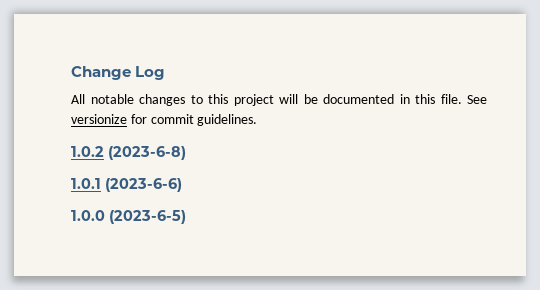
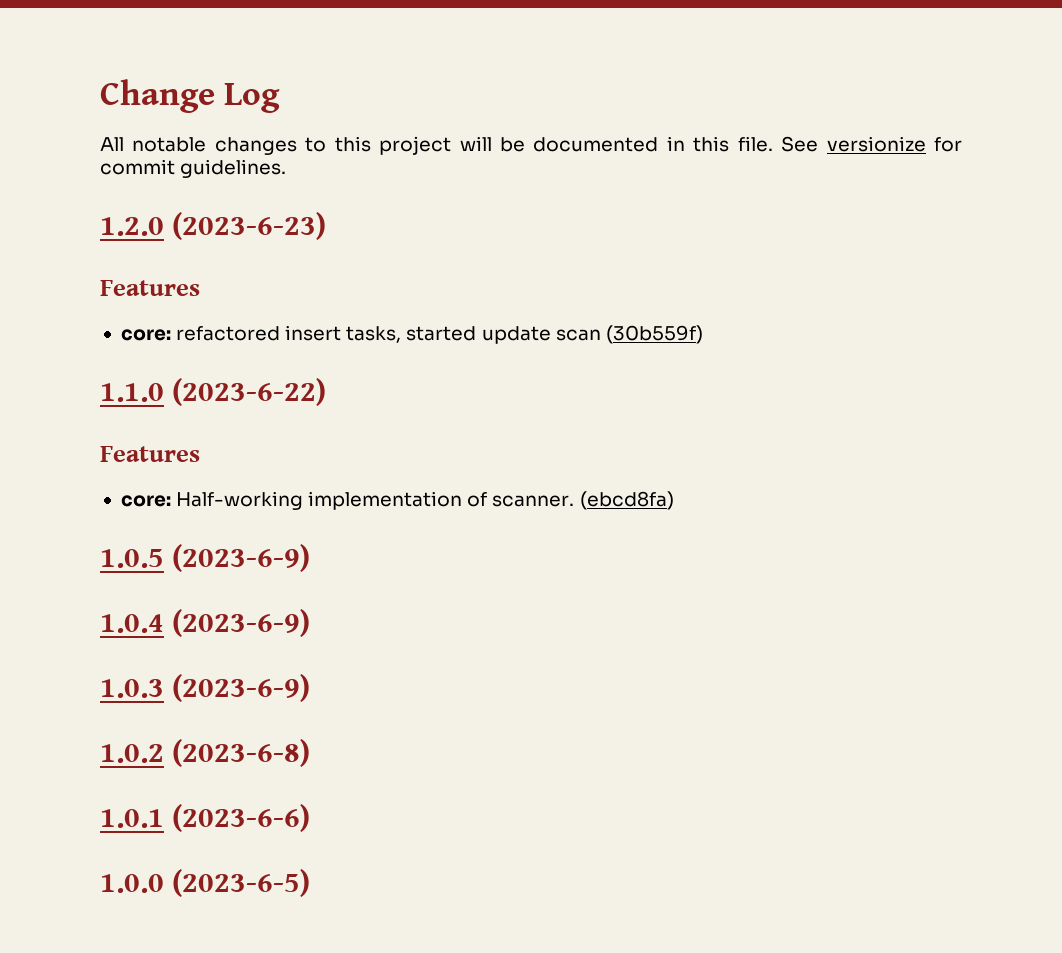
+ 1.2.0 (2023-6-23)
+ Features
+ core: refactored insert tasks, started update scan (30b559f)
+ 1.1.0 (2023-6-22)
+ Features
+ core: Half-working implementation of scanner. (ebcd8fa)
+ 1.0.5 (2023-6-9)
+ 1.0.4 (2023-6-9)
+ 1.0.3 (2023-6-9)

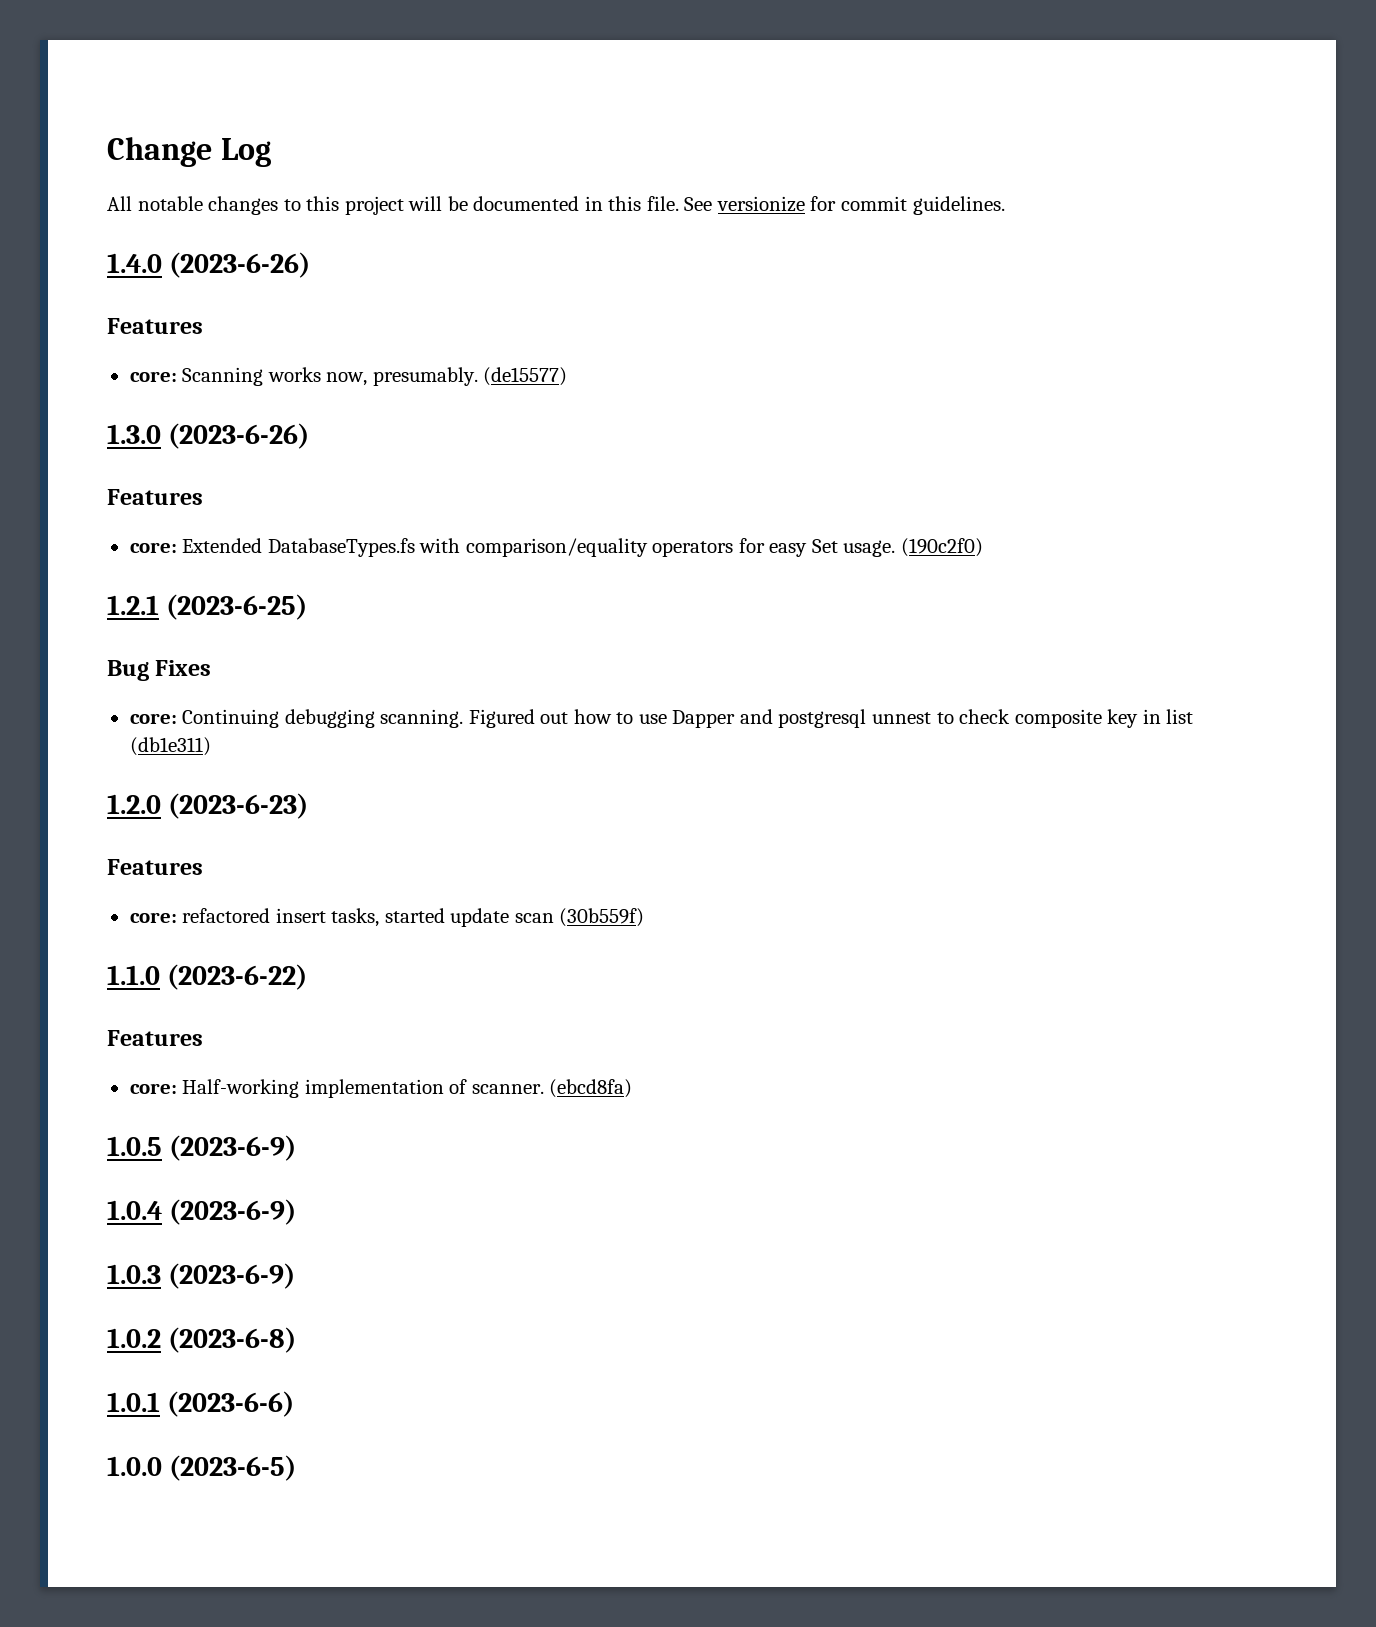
+ 1.4.0 (2023-6-26)
+ Features
+ core: Scanning works now, presumably. (de15577)
+ 1.3.0 (2023-6-26)
+ Features
+ core: Extended DatabaseTypes.fs with comparison/equality operators for easy Set usage. (190c2f0)
+ 1.2.1 (2023-6-25)
+ Bug Fixes
+ core: Continuing debugging scanning. Figured out how to use Dapper and postgresql unnest to check composite key in list (db1e311)

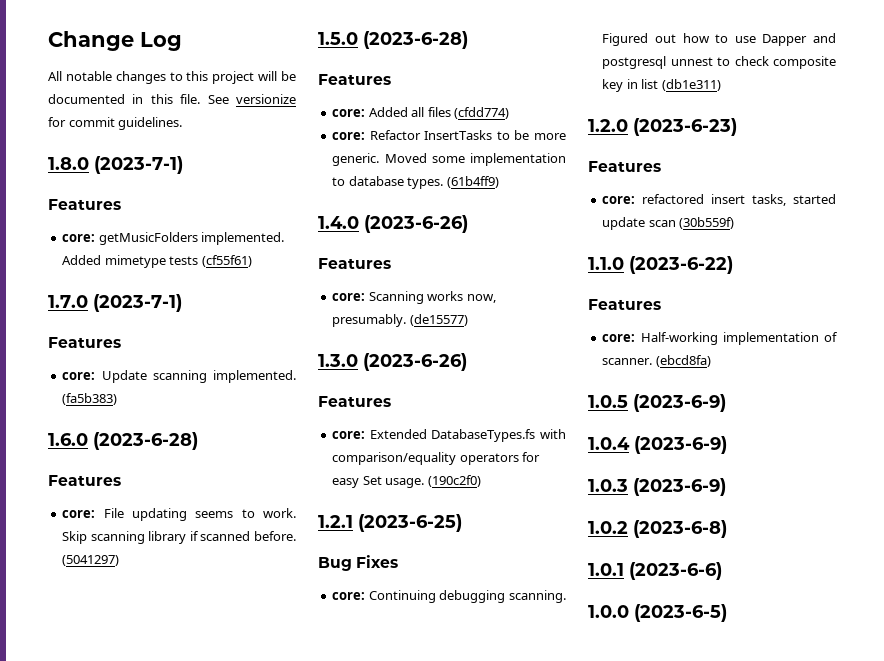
+ 1.8.0 (2023-7-1)
+ Features
+ core: getMusicFolders implemented. Added mimetype tests (cf55f61)
+ 1.7.0 (2023-7-1)
+ Features
+ core: Update scanning implemented. (fa5b383)
+ 1.6.0 (2023-6-28)
+ Features
+ core: File updating seems to work. Skip scanning library if scanned before. (5041297)
+ 1.5.0 (2023-6-28)
+ Features
+ core: Added all files (cfdd774)
+ core: Refactor InsertTasks to be more generic. Moved some implementation to database types. (61b4ff9)

